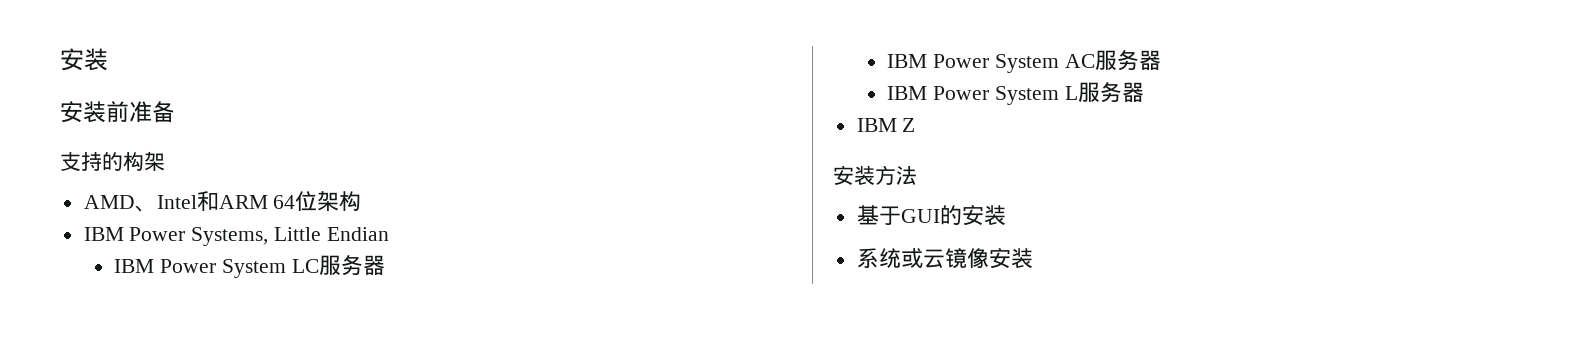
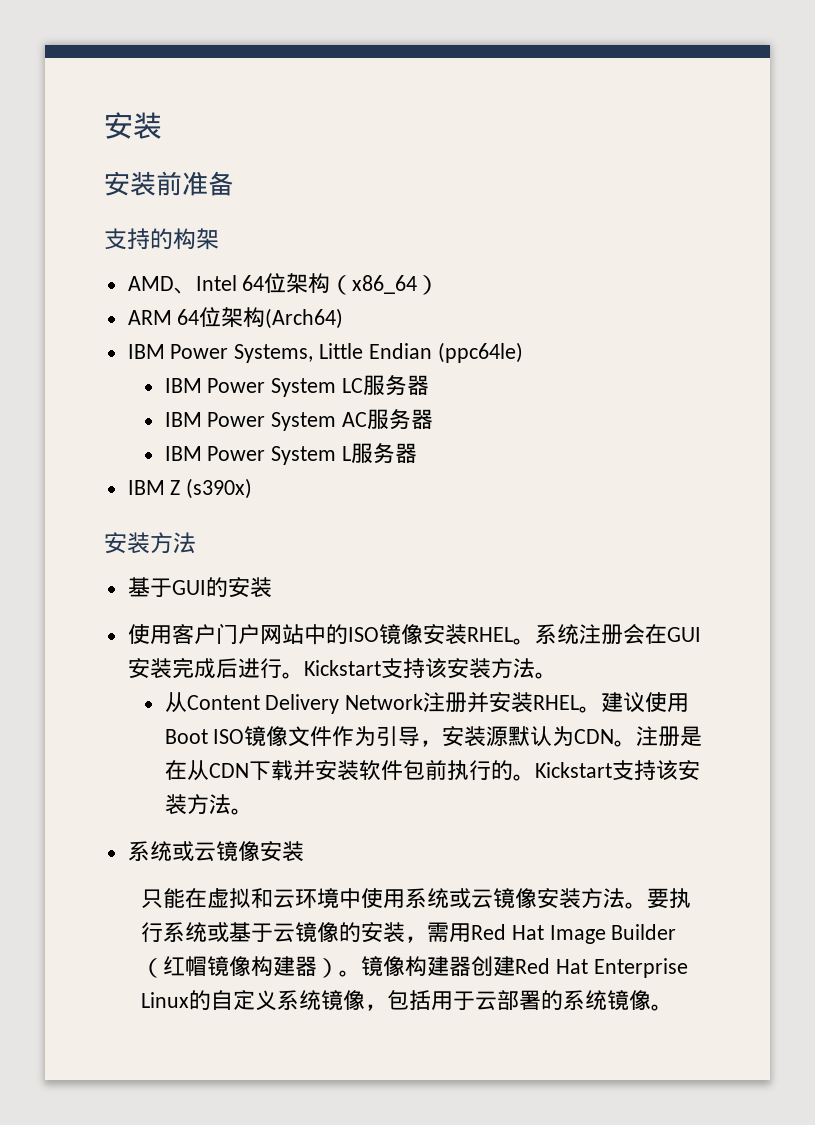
- AMD、Intel和ARM 64位架构
+ AMD、Intel 64位架构（x86_64）
+ ARM 64位架构(Arch64)
- IBM Power Systems, Little Endian
+ IBM Power Systems, Little Endian (ppc64le)
- IBM Z
+ IBM Z (s390x)
+ 使用客户门户网站中的ISO镜像安装RHEL。系统注册会在GUI安装完成后进行。Kickstart支持该安装方法。
+ 从Content Delivery Network注册并安装RHEL。建议使用Boot ISO镜像文件作为引导，安装源默认为CDN。注册是在从CDN下载并安装软件包前执行的。Kickstart支持该安装方法。
  系统或云镜像安装
+ 只能在虚拟和云环境中使用系统或云镜像安装方法。要执行系统或基于云镜像的安装，需用Red Hat Image Builder（红帽镜像构建器）。镜像构建器创建Red Hat Enterprise Linux的自定义系统镜像，包括用于云部署的系统镜像。

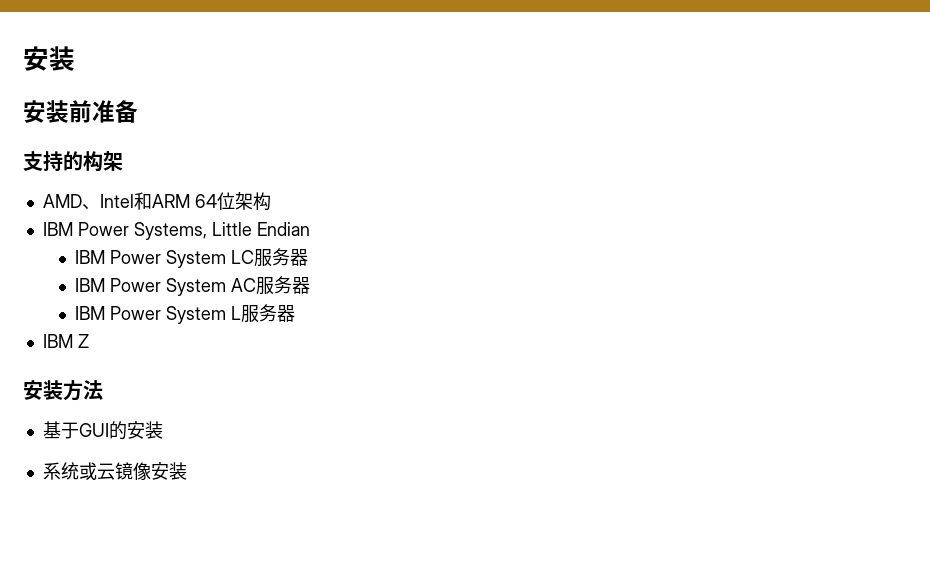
- AMD、Intel 64位架构（x86_64）
- ARM 64位架构(Arch64)
+ AMD、Intel和ARM 64位架构
- IBM Power Systems, Little Endian (ppc64le)
+ IBM Power Systems, Little Endian
- IBM Z (s390x)
+ IBM Z
- 使用客户门户网站中的ISO镜像安装RHEL。系统注册会在GUI安装完成后进行。Kickstart支持该安装方法。
- 从Content Delivery Network注册并安装RHEL。建议使用Boot ISO镜像文件作为引导，安装源默认为CDN。注册是在从CDN下载并安装软件包前执行的。Kickstart支持该安装方法。
  系统或云镜像安装
- 只能在虚拟和云环境中使用系统或云镜像安装方法。要执行系统或基于云镜像的安装，需用Red Hat Image Builder（红帽镜像构建器）。镜像构建器创建Red Hat Enterprise Linux的自定义系统镜像，包括用于云部署的系统镜像。

